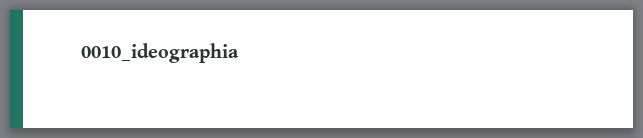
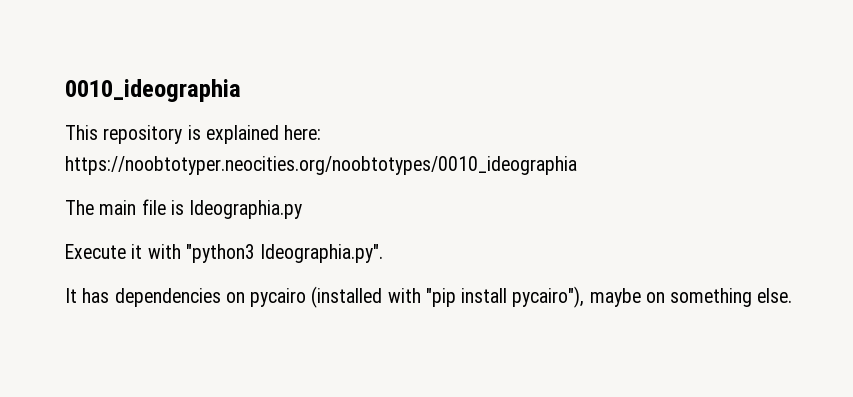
+ This repository is explained here: https://noobtotyper.neocities.org/noobtotypes/0010_ideographia
+ The main file is Ideographia.py
+ Execute it with "python3 Ideographia.py".
+ It has dependencies on pycairo (installed with "pip install pycairo"), maybe on something else.

